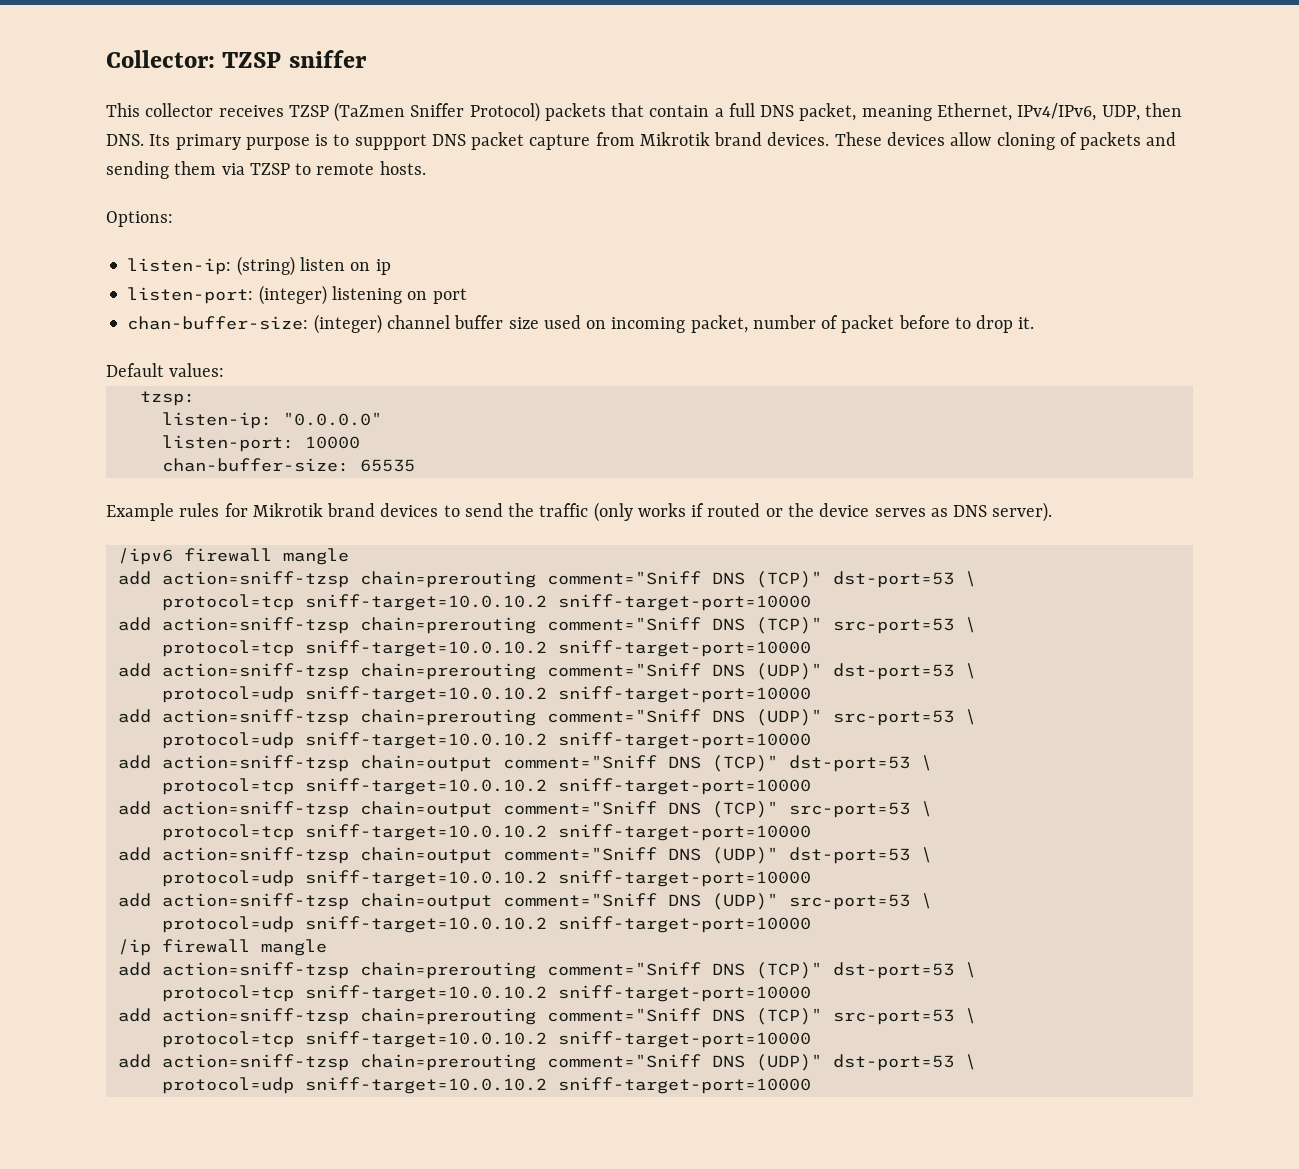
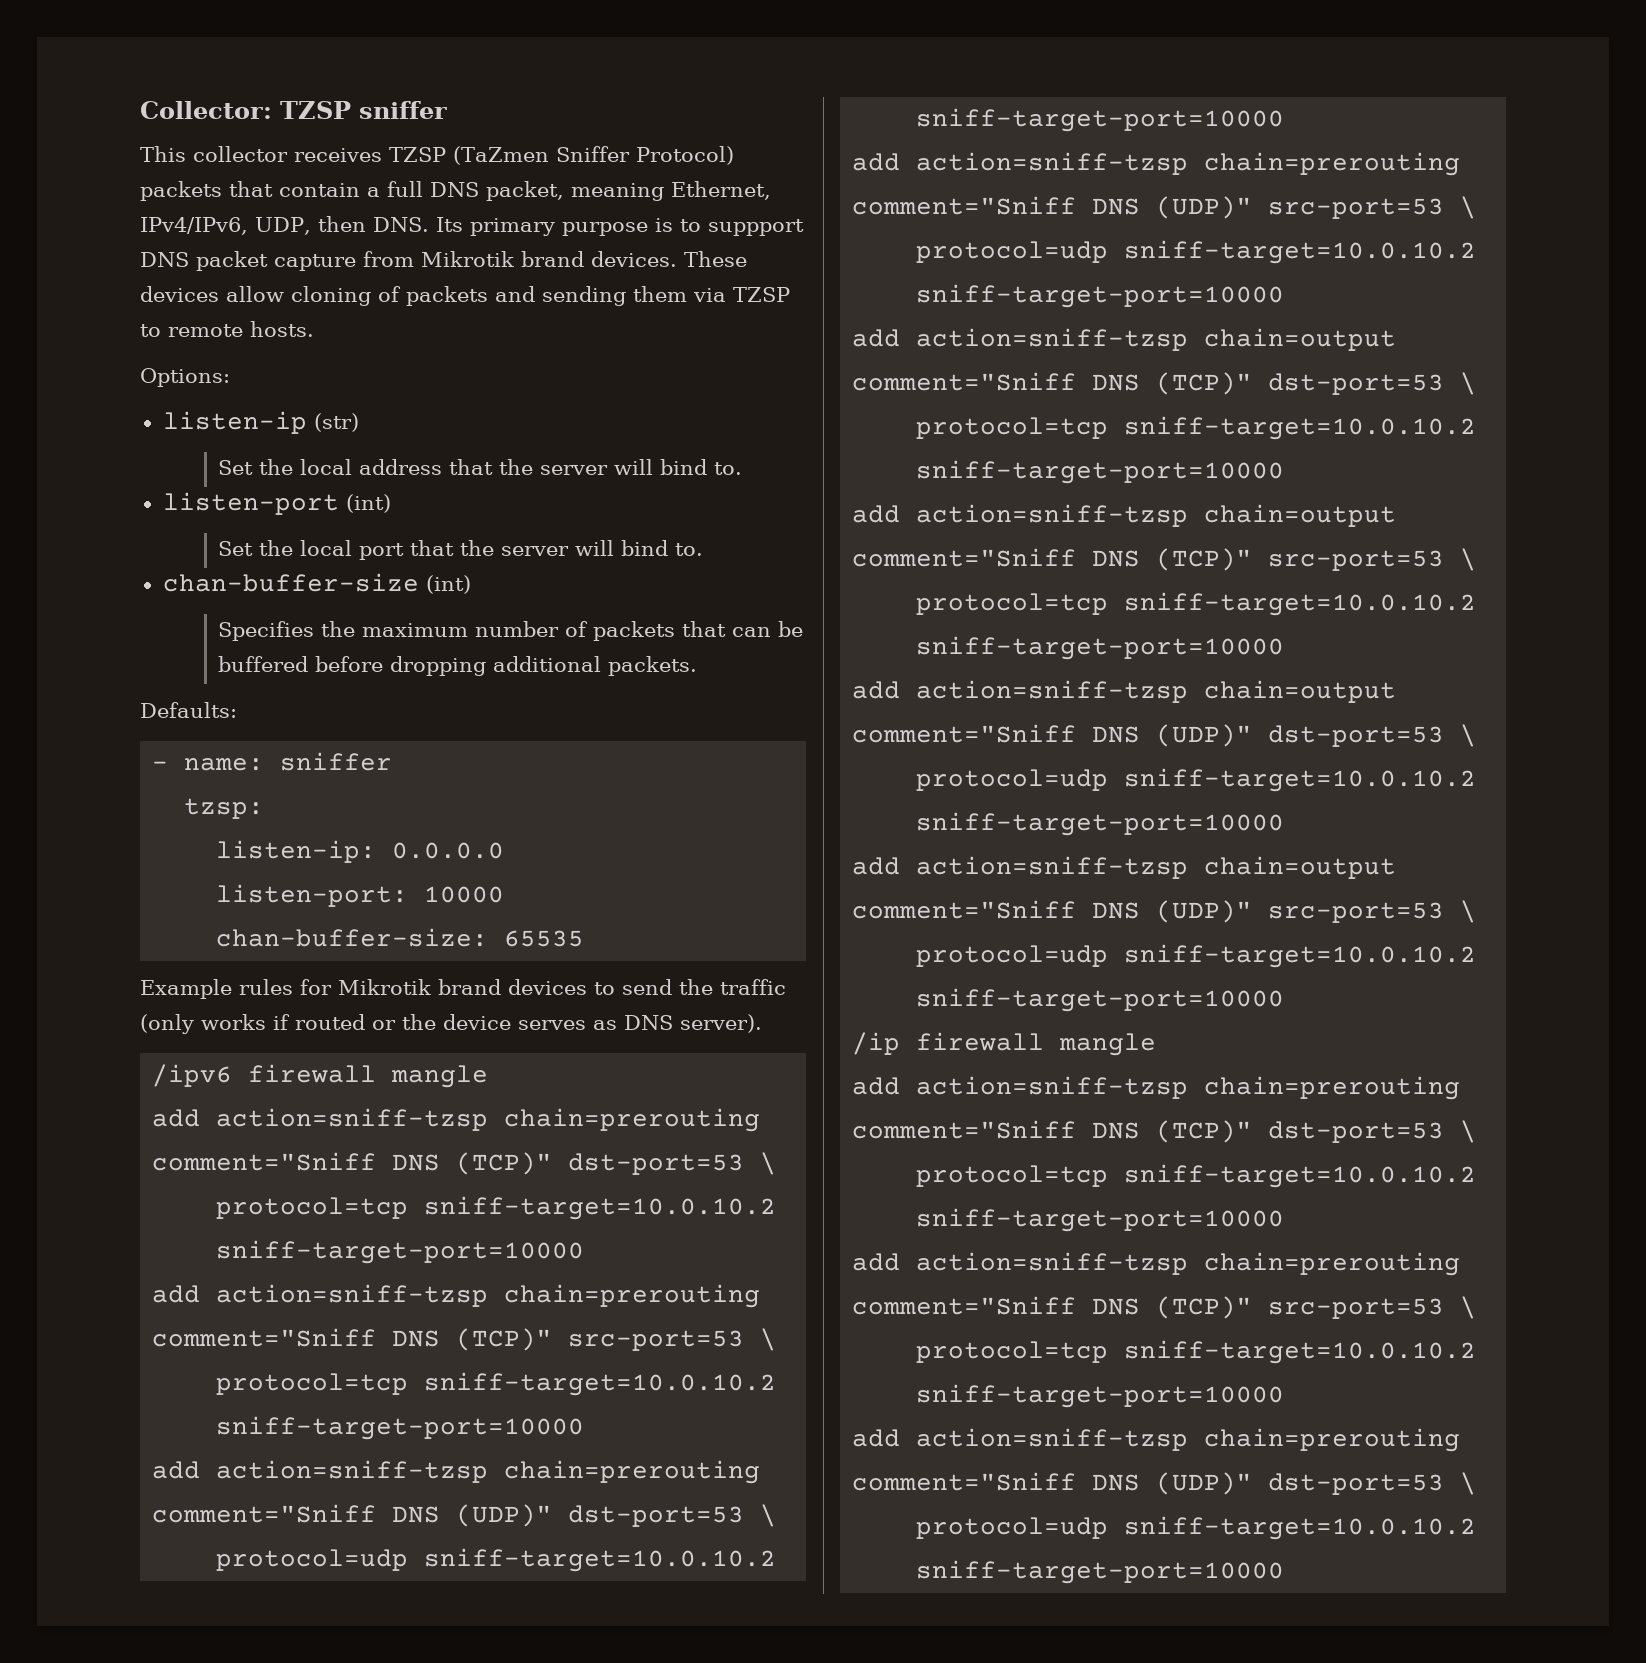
- listen-ip: (string) listen on ip
- listen-port: (integer) listening on port
- chan-buffer-size: (integer) channel buffer size used on incoming packet, number of packet before to drop it.
- Default values:
+ listen-ip (str)
+ Set the local address that the server will bind to.
+ listen-port (int)
+ Set the local port that the server will bind to.
+ chan-buffer-size (int)
+ Specifies the maximum number of packets that can be buffered before dropping additional packets.
+ Defaults:
+ - name: sniffer
- listen-ip: "0.0.0.0"
+ listen-ip: 0.0.0.0

